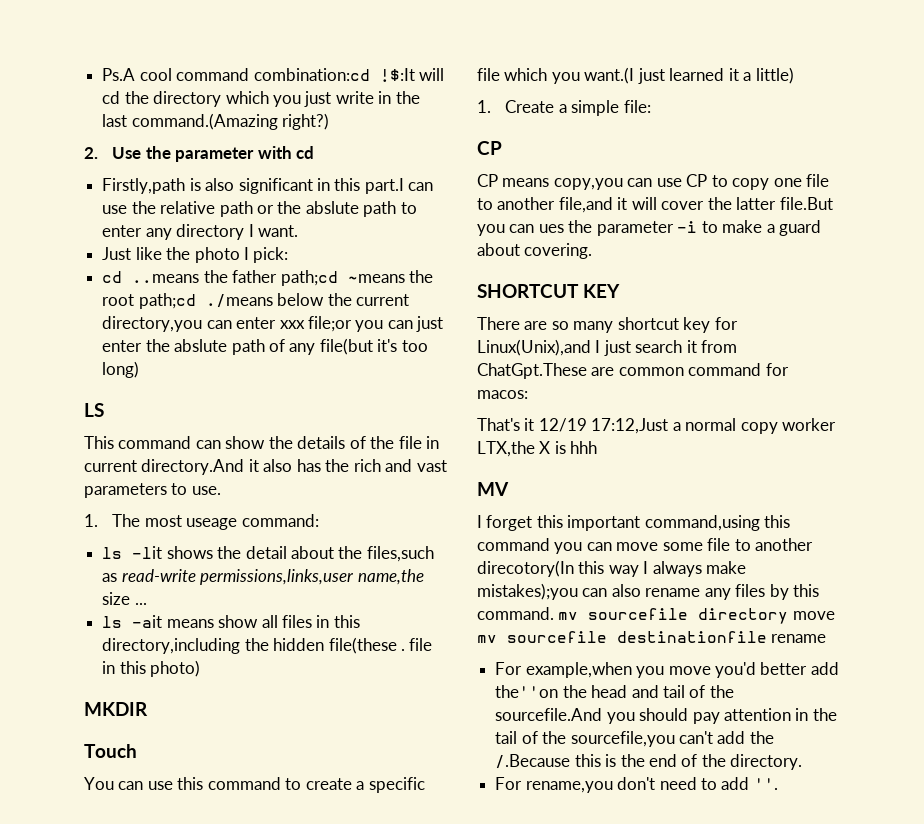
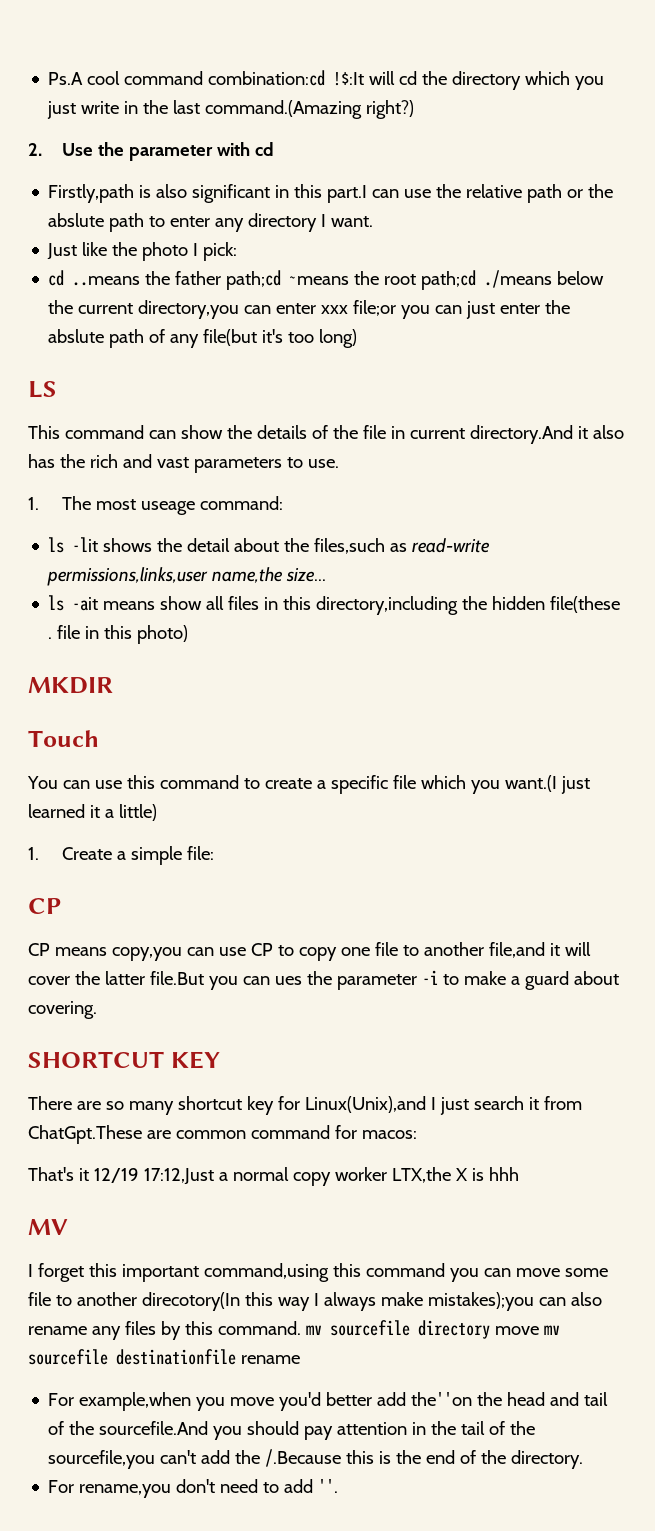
- ls -lit shows the detail about the files,such as read-write permissions,links,user name,the size ...
+ ls -lit shows the detail about the files,such as read-write permissions,links,user name,the size...

